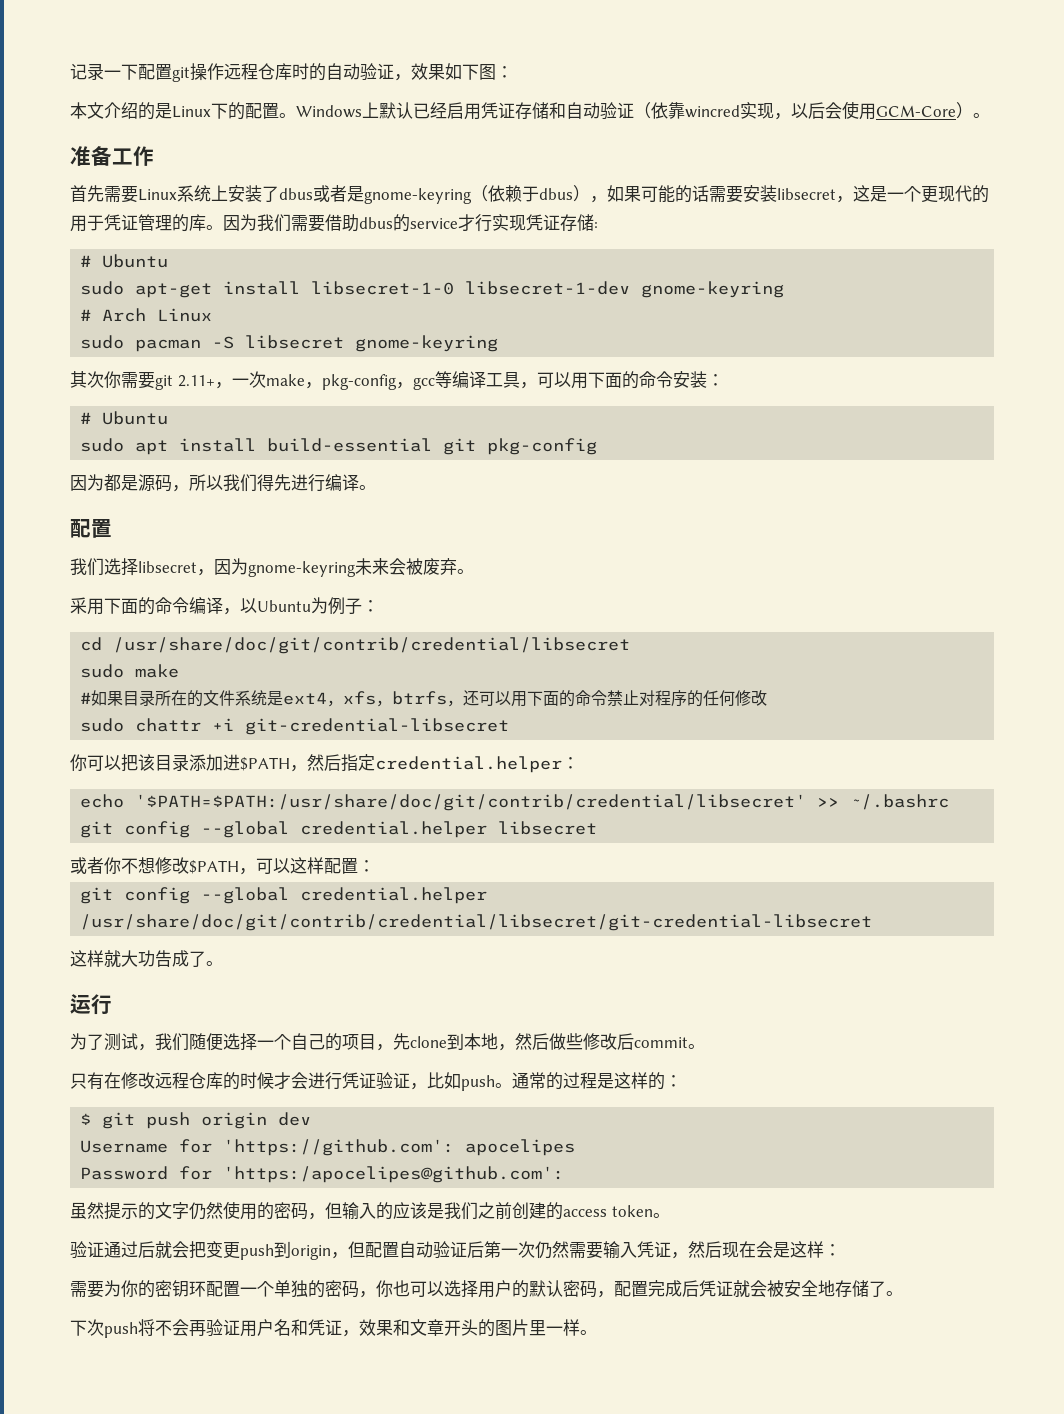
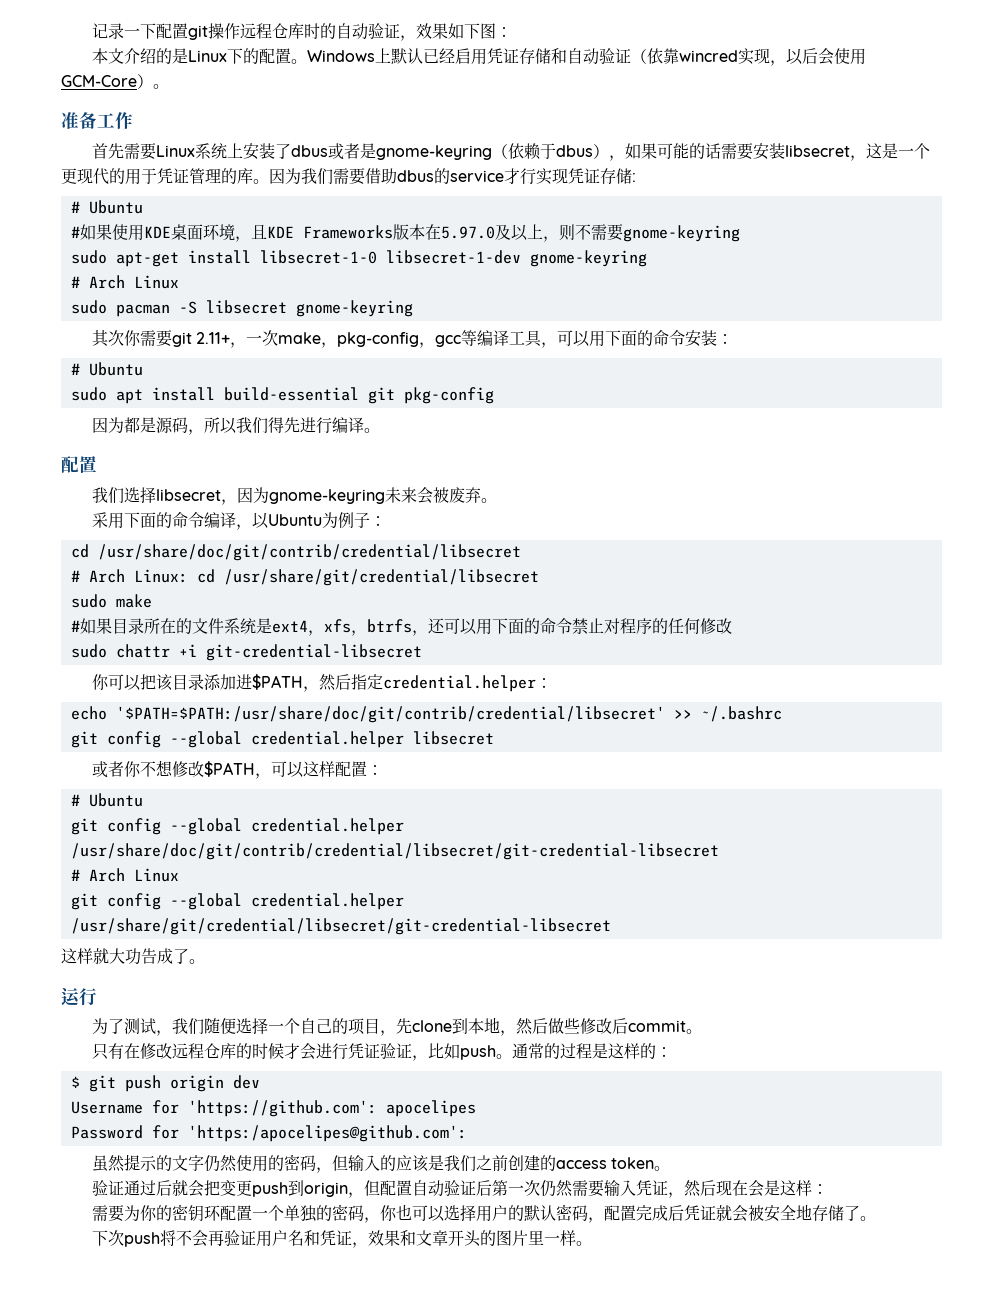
+ #如果使用KDE桌面环境，且KDE Frameworks版本在5.97.0及以上，则不需要gnome-keyring
+ # Arch Linux: cd /usr/share/git/credential/libsecret
  或者你不想修改$PATH，可以这样配置：
+ # Ubuntu
  git config --global credential.helper /usr/share/doc/git/contrib/credential/libsecret/git-credential-libsecret
+ # Arch Linux
+ git config --global credential.helper /usr/share/git/credential/libsecret/git-credential-libsecret

